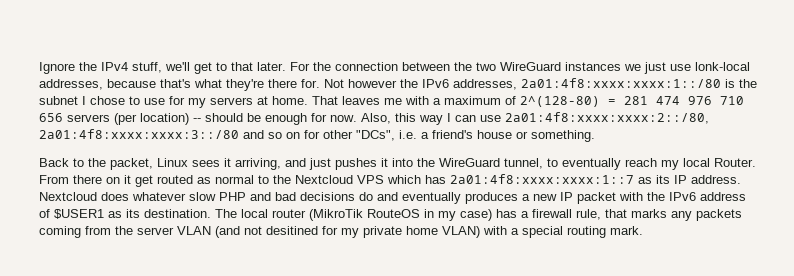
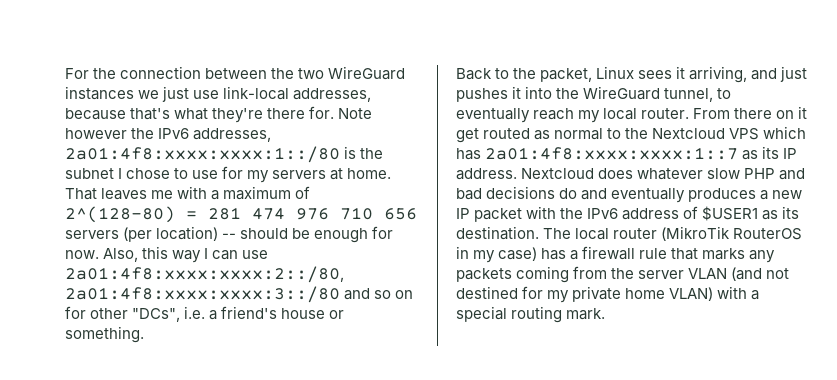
- Ignore the IPv4 stuff, we'll get to that later. For the connection between the two WireGuard instances we just use lonk-local addresses, because that's what they're there for.
+ For the connection between the two WireGuard instances we just use link-local addresses, because that's what they're there for.
- Not however the IPv6 addresses, 2a01:4f8:xxxx:xxxx:1::/80 is the subnet I chose to use for my servers at home.
+ Note however the IPv6 addresses, 2a01:4f8:xxxx:xxxx:1::/80 is the subnet I chose to use for my servers at home.
- Back to the packet, Linux sees it arriving, and just pushes it into the WireGuard tunnel, to eventually reach my local Router.
+ Back to the packet, Linux sees it arriving, and just pushes it into the WireGuard tunnel, to eventually reach my local router.
- The local router (MikroTik RouteOS in my case) has a firewall rule, that marks any packets coming from the server VLAN (and not desitined for my private home VLAN) with a special routing mark.
+ The local router (MikroTik RouterOS in my case) has a firewall rule that marks any packets coming from the server VLAN (and not destined for my private home VLAN) with a special routing mark.

